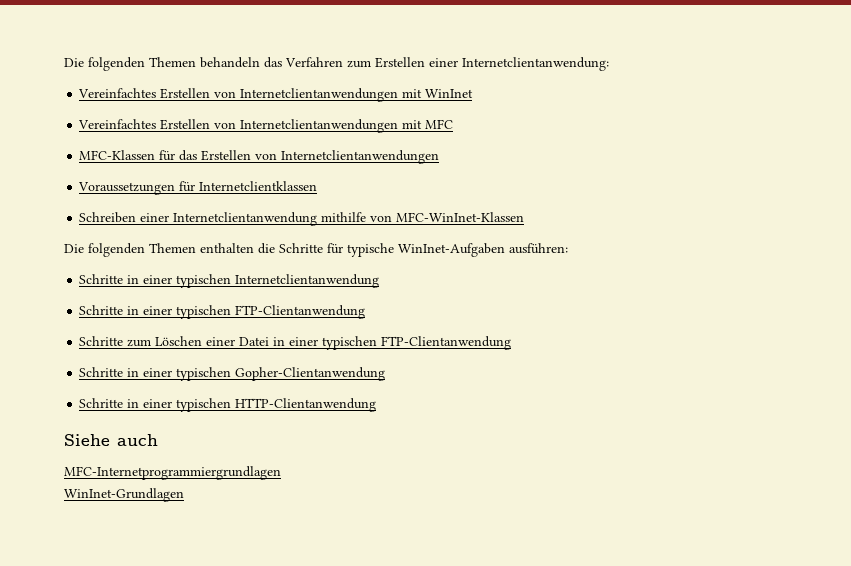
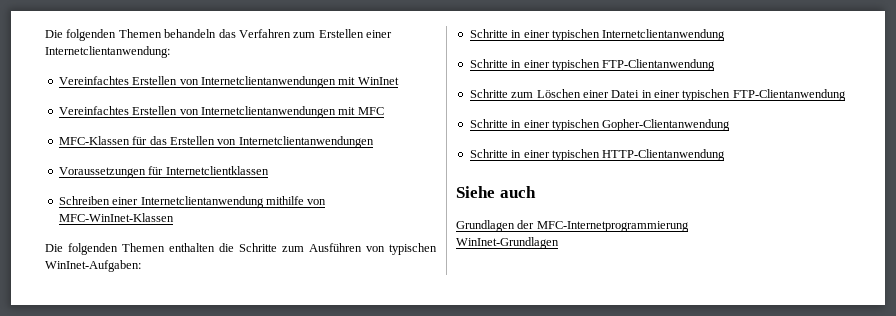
- Die folgenden Themen enthalten die Schritte für typische WinInet-Aufgaben ausführen:
+ Die folgenden Themen enthalten die Schritte zum Ausführen von typischen WinInet-Aufgaben:
- MFC-Internetprogrammiergrundlagen
+ Grundlagen der MFC-Internetprogrammierung

